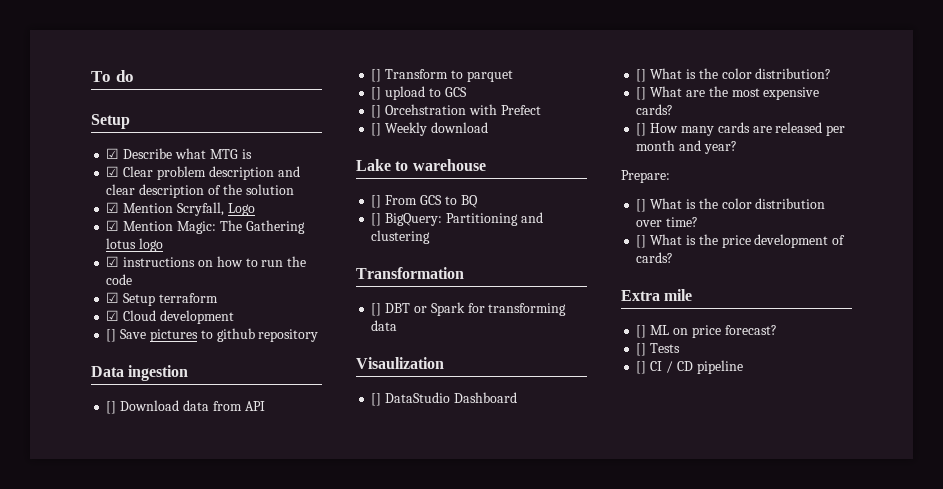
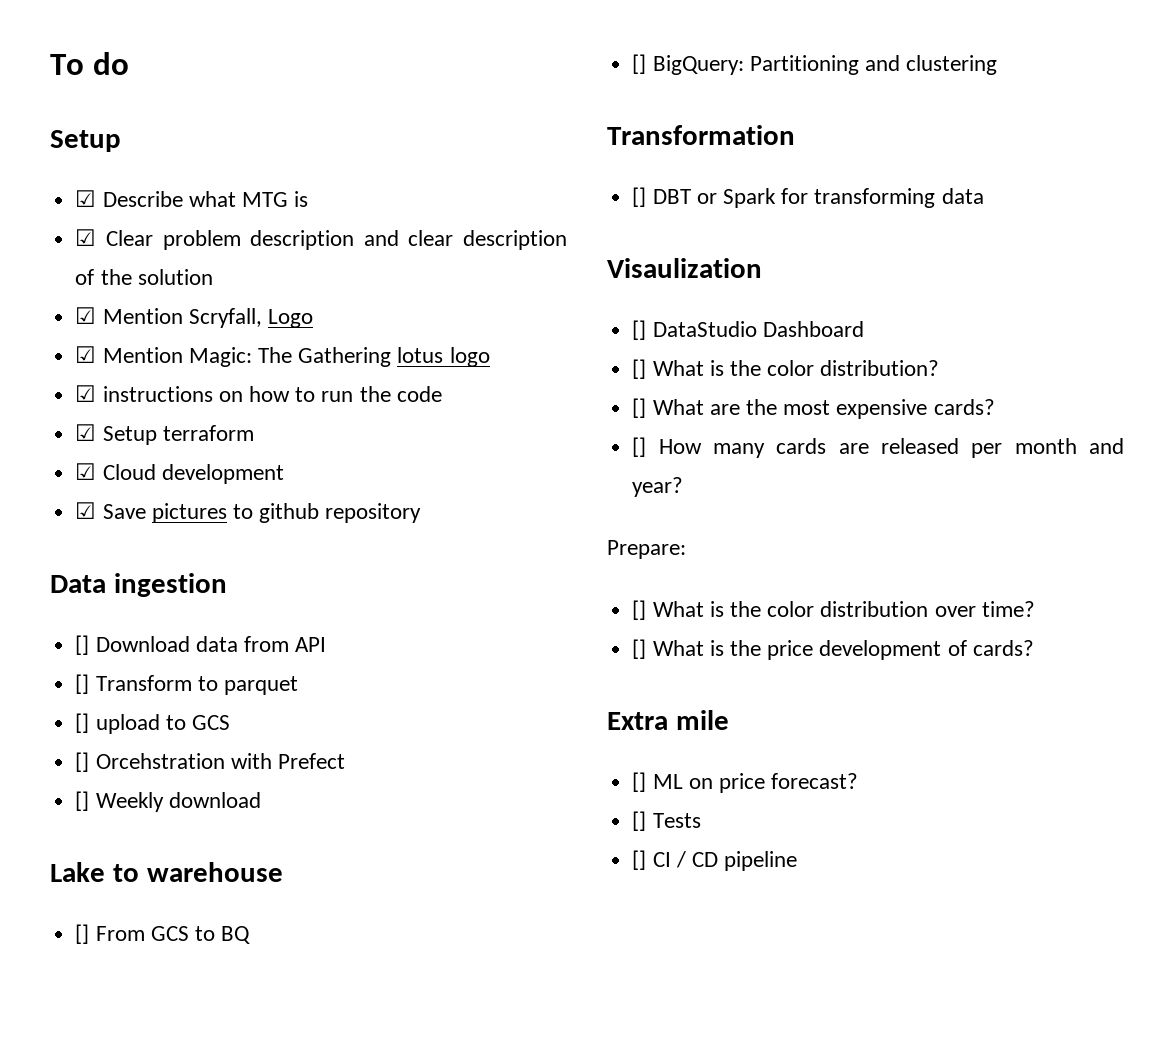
- [] Save pictures to github repository
+ ☑ Save pictures to github repository

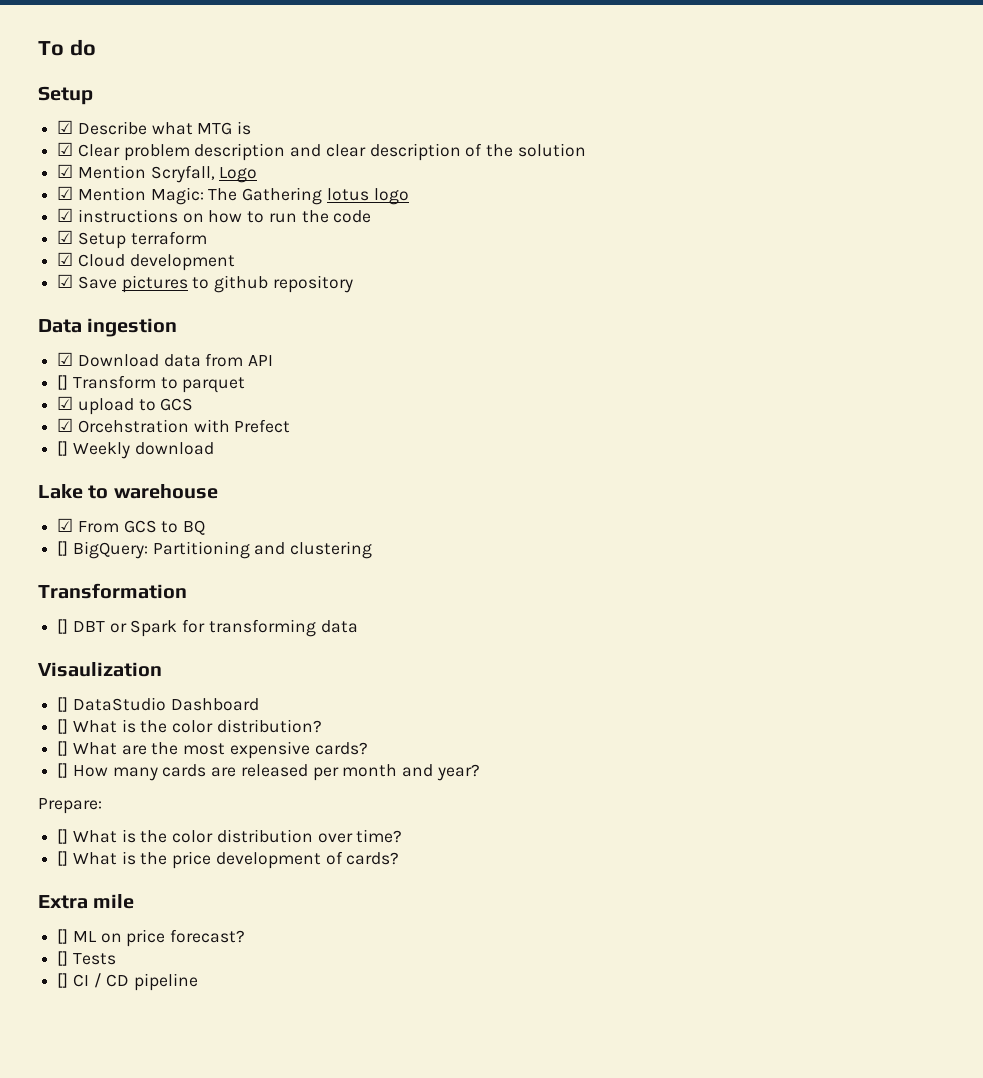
- [] Download data from API
+ ☑ Download data from API
- [] upload to GCS
+ ☑ upload to GCS
- [] Orcehstration with Prefect
+ ☑ Orcehstration with Prefect
- [] From GCS to BQ
+ ☑ From GCS to BQ

